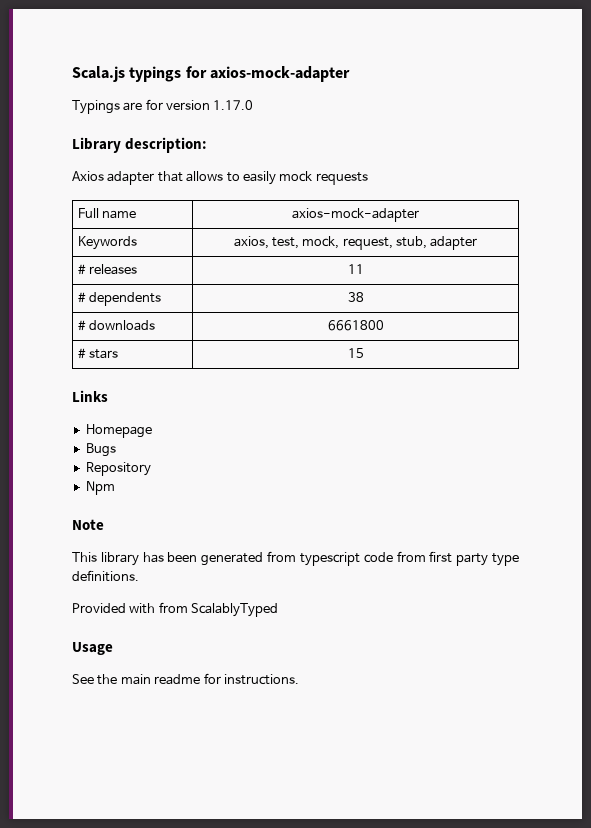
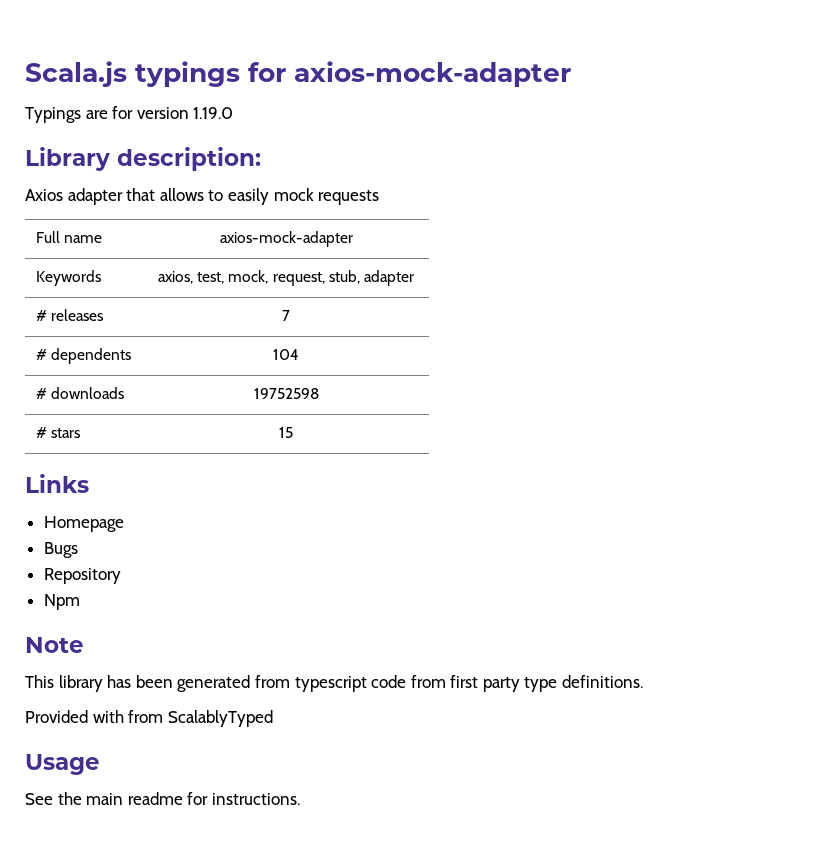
- Typings are for version 1.17.0
+ Typings are for version 1.19.0
- # releases | 11
+ # releases | 7
- # dependents | 38
+ # dependents | 104
- # downloads | 6661800
+ # downloads | 19752598

